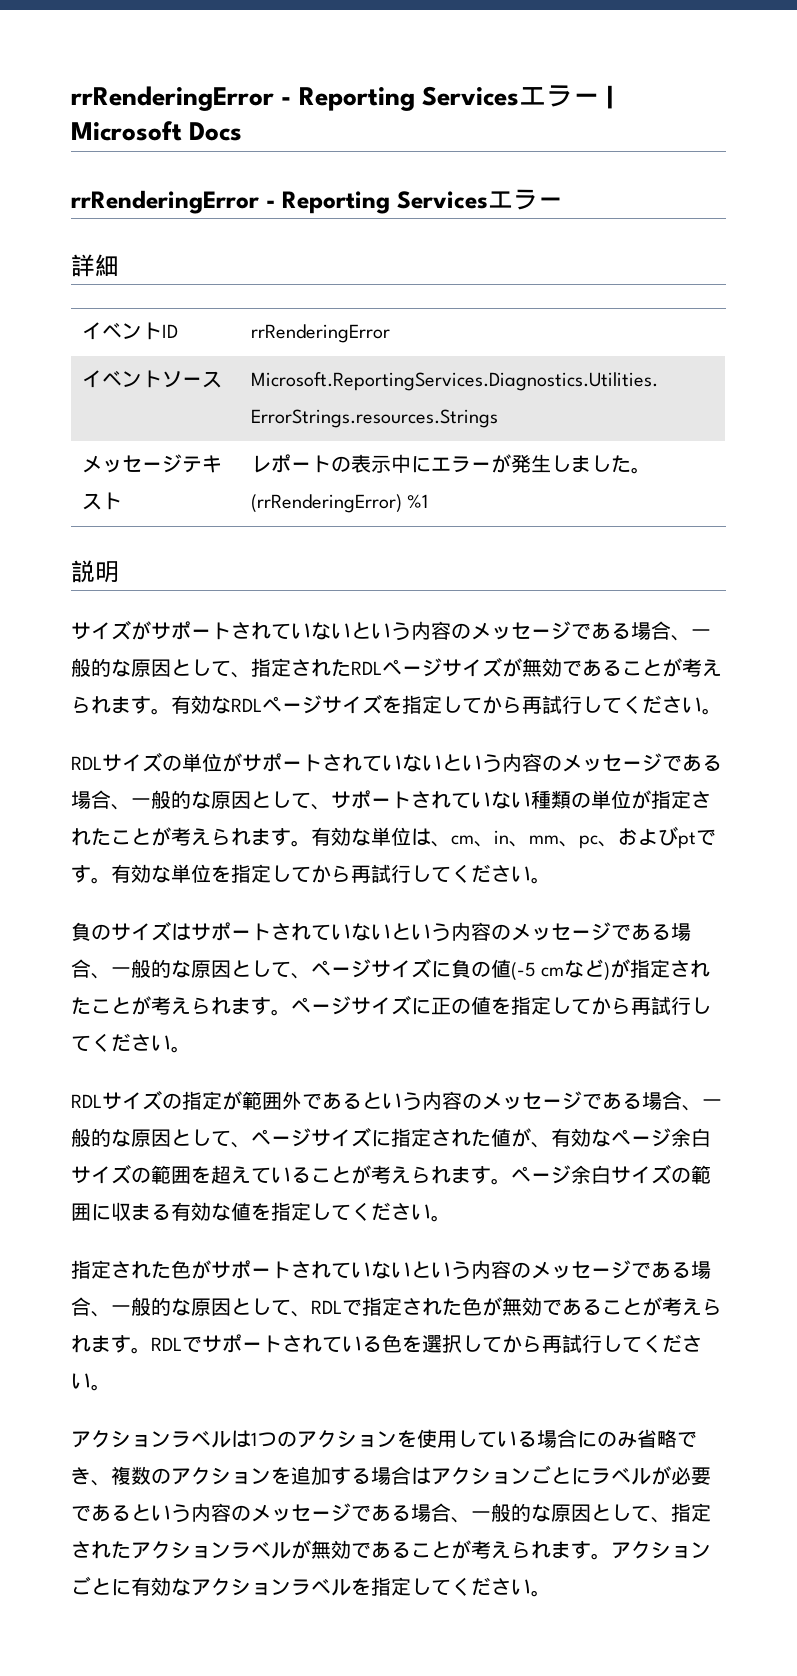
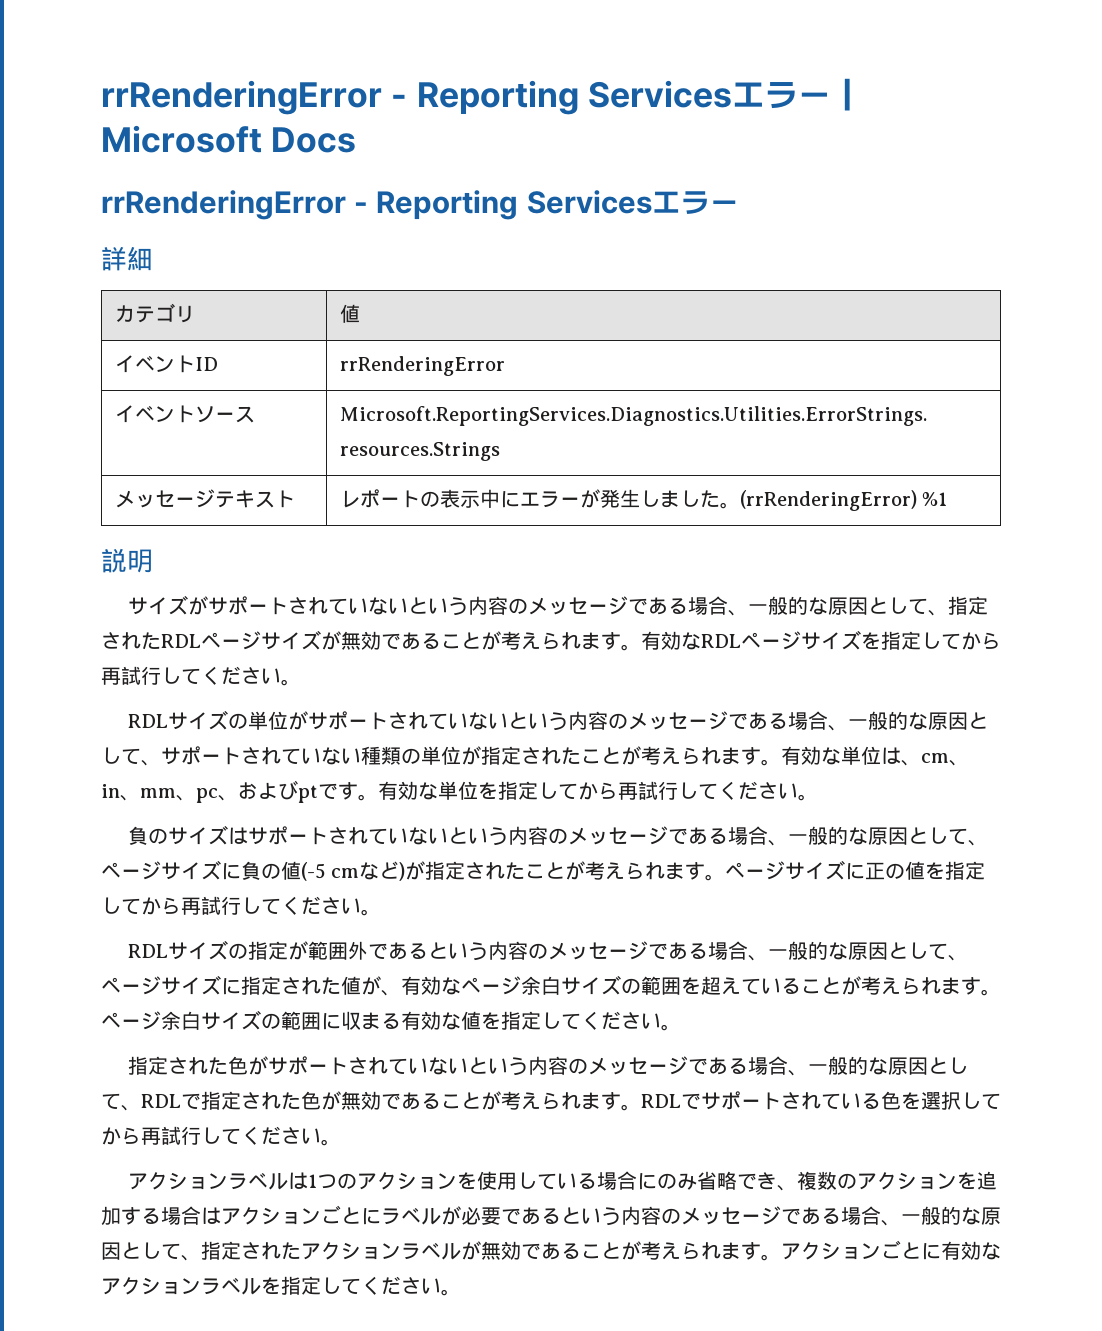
+ カテゴリ | 値

